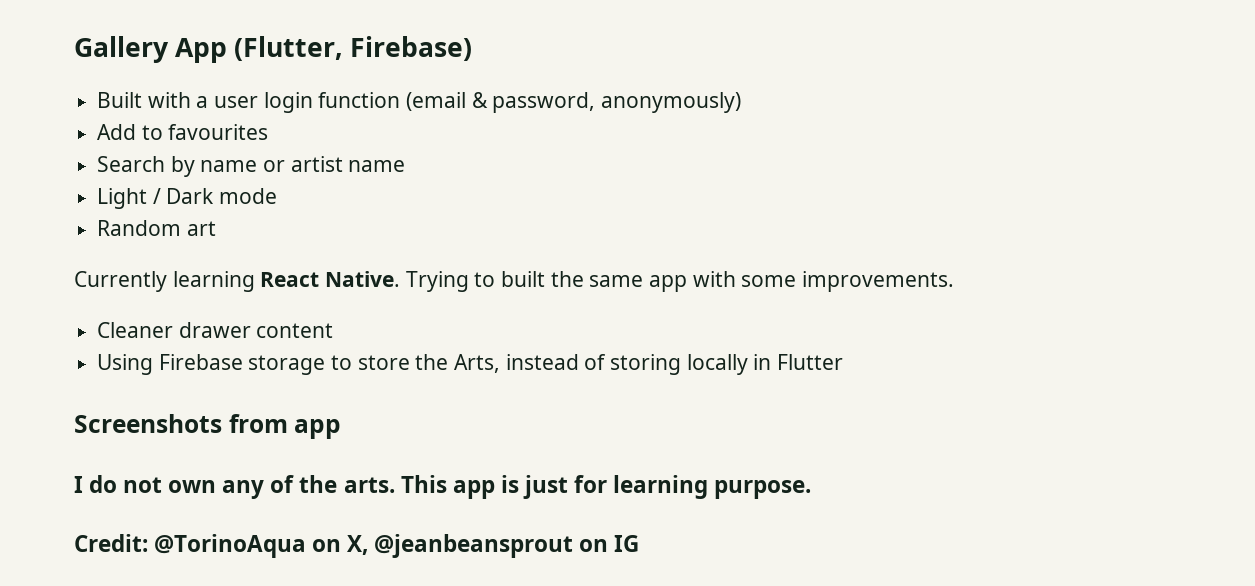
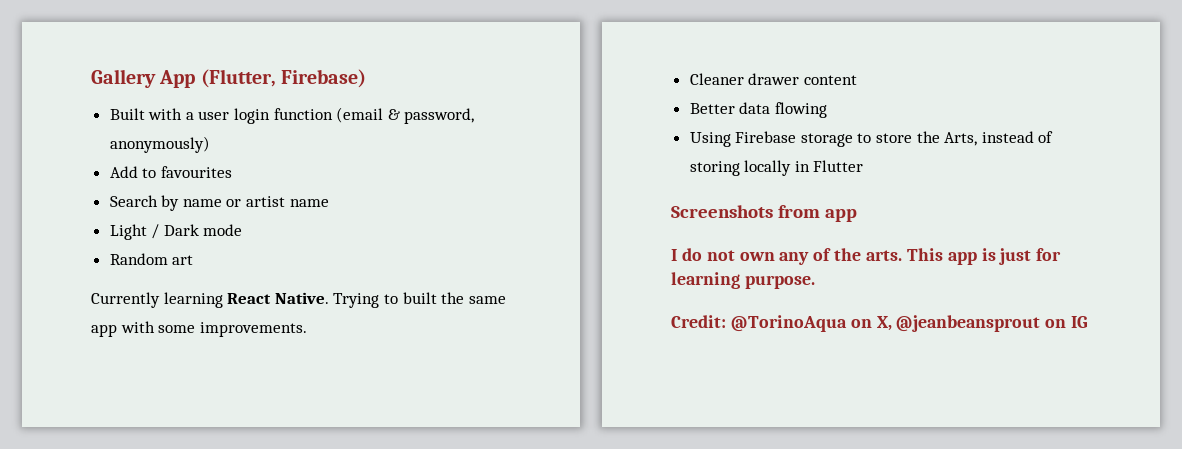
+ Better data flowing

